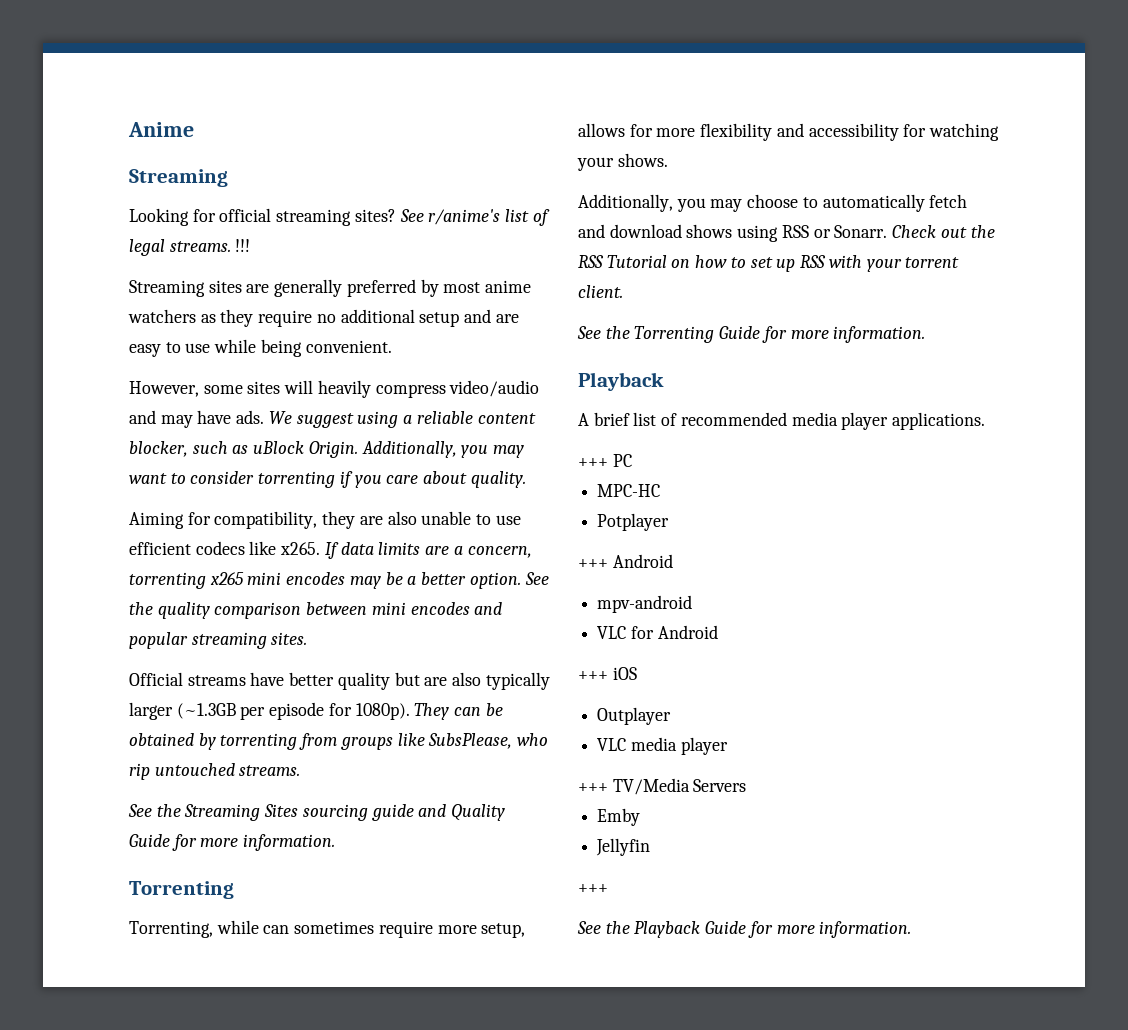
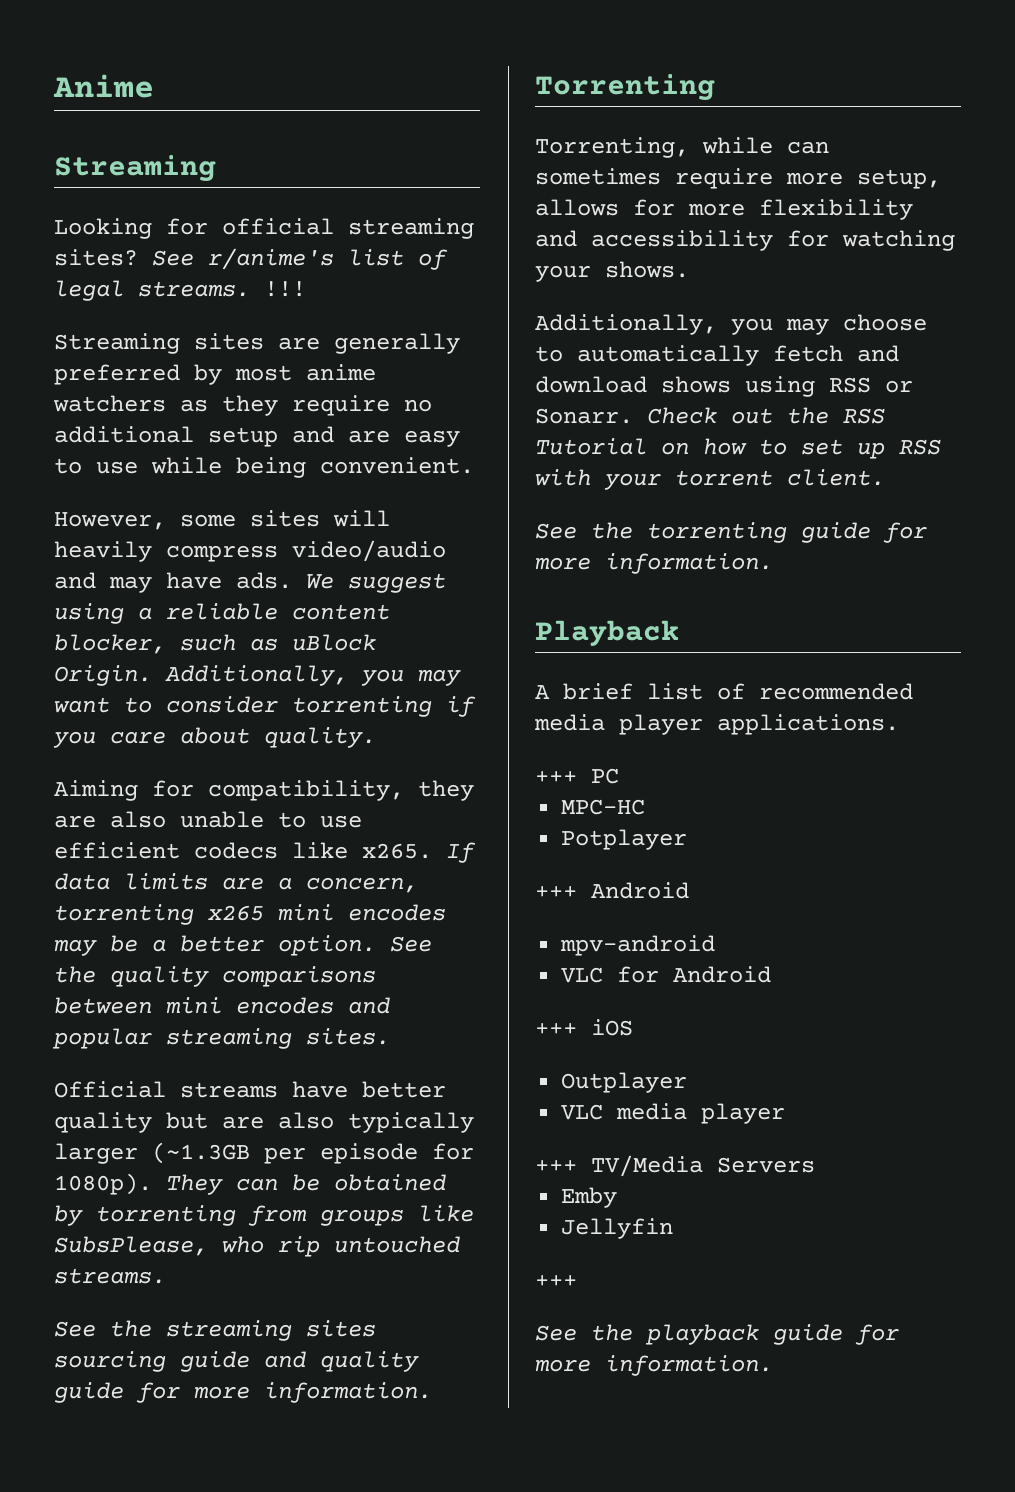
- See the quality comparison between mini encodes and popular streaming sites.
+ See the quality comparisons between mini encodes and popular streaming sites.
- See the Streaming Sites sourcing guide and Quality Guide for more information.
+ See the streaming sites sourcing guide and quality guide for more information.
- See the Torrenting Guide for more information.
+ See the torrenting guide for more information.
- See the Playback Guide for more information.
+ See the playback guide for more information.

